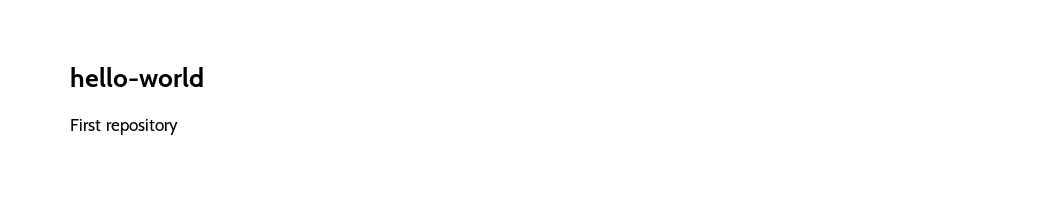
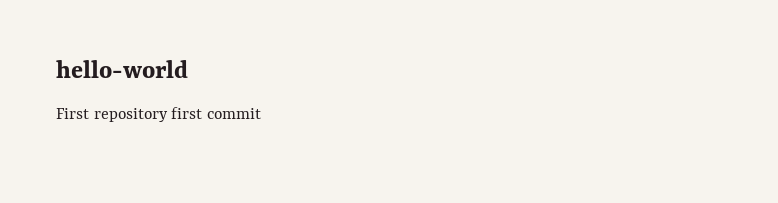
- First repository
+ First repository first commit

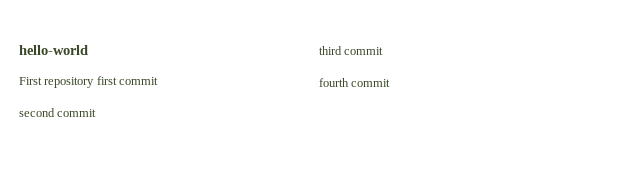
+ second commit
+ third commit
+ fourth commit

